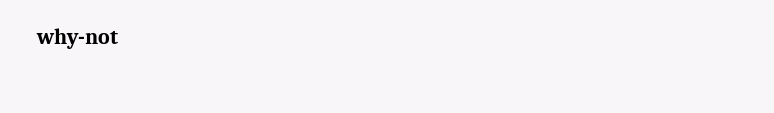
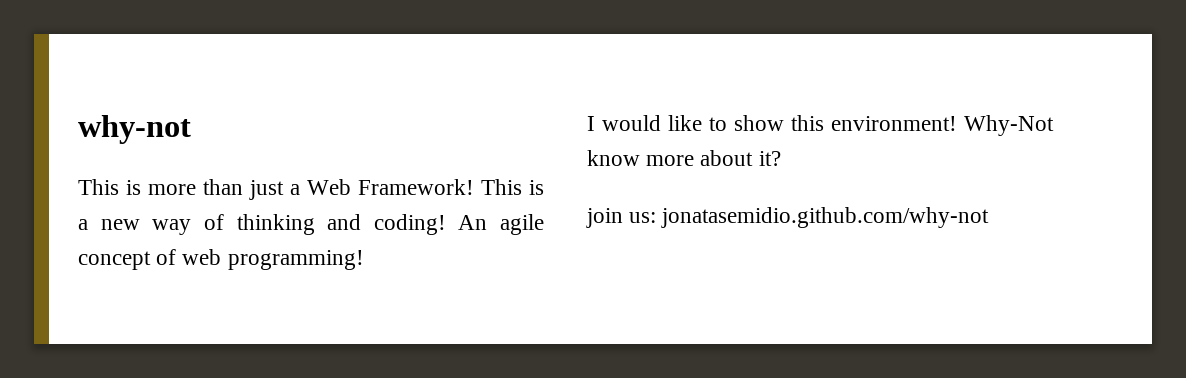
+ This is more than just a Web Framework! This is a new way of thinking and coding! An agile concept of web programming!
+ I would like to show this environment! Why-Not know more about it?
+ join us: jonatasemidio.github.com/why-not

